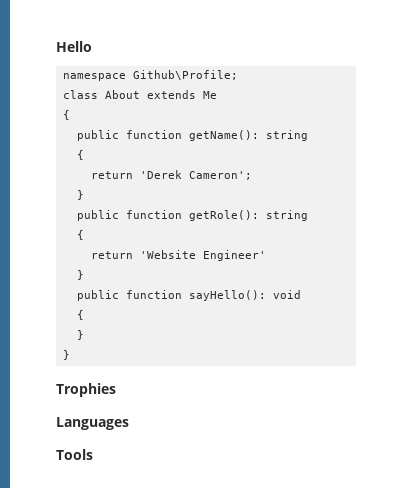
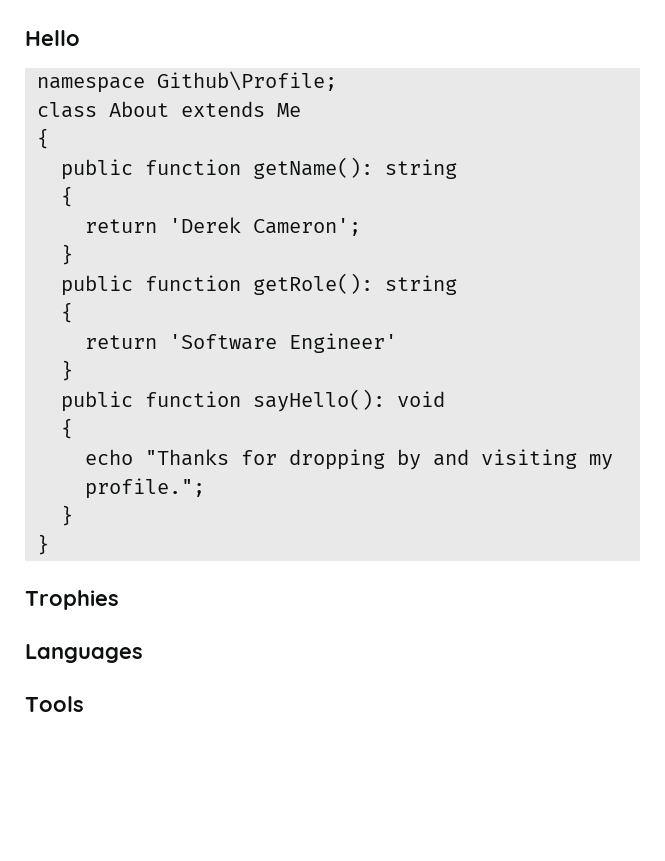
- return 'Website Engineer'
+ return 'Software Engineer'
+ echo "Thanks for dropping by and visiting my profile.";

